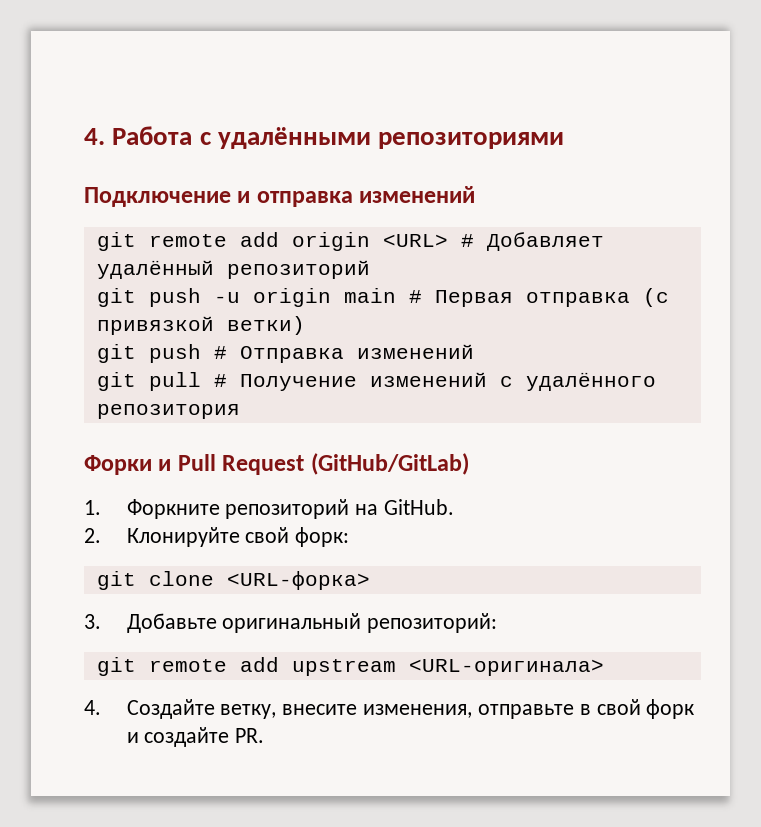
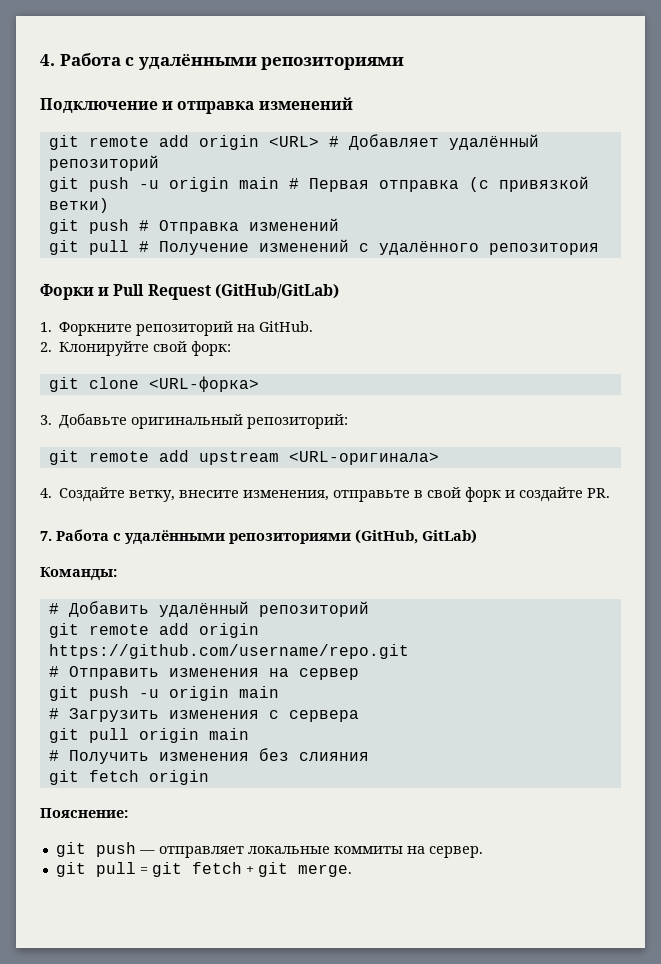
+ 7. Работа с удалёнными репозиториями (GitHub, GitLab)
+ Команды:
+ # Добавить удалённый репозиторий
+ git remote add origin https://github.com/username/repo.git
+ # Отправить изменения на сервер
+ git push -u origin main
+ # Загрузить изменения с сервера
+ git pull origin main
+ # Получить изменения без слияния
+ git fetch origin
+ Пояснение:
+ git push — отправляет локальные коммиты на сервер.
+ git pull = git fetch + git merge.

